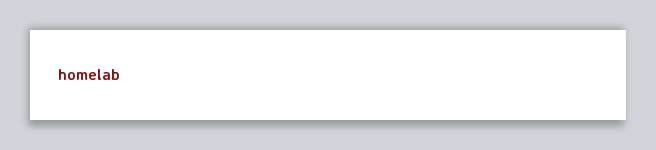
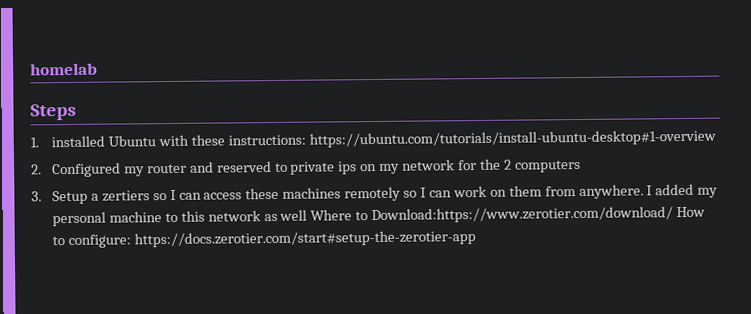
+ Steps
+ 1. installed Ubuntu with these instructions: https://ubuntu.com/tutorials/install-ubuntu-desktop#1-overview
+ 2. Configured my router and reserved to private ips on my network for the 2 computers
+ 3. Setup a zertiers so I can access these machines remotely so I can work on them from anywhere. I added my personal machine to this network as well Where to Download:https://www.zerotier.com/download/ How to configure: https://docs.zerotier.com/start#setup-the-zerotier-app

